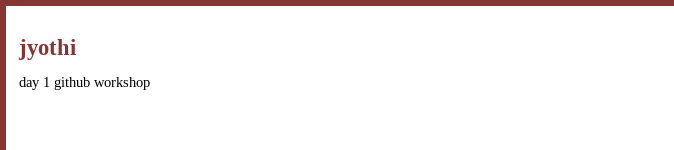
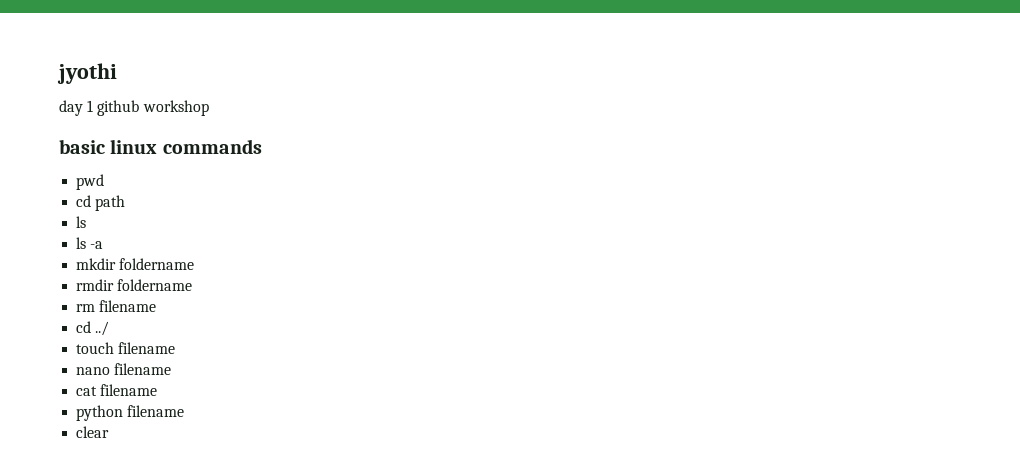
+ basic linux commands
+ pwd
+ cd path
+ ls
+ ls -a
+ mkdir foldername
+ rmdir foldername
+ rm filename
+ cd ../
+ touch filename
+ nano filename
+ cat filename
+ python filename
+ clear

